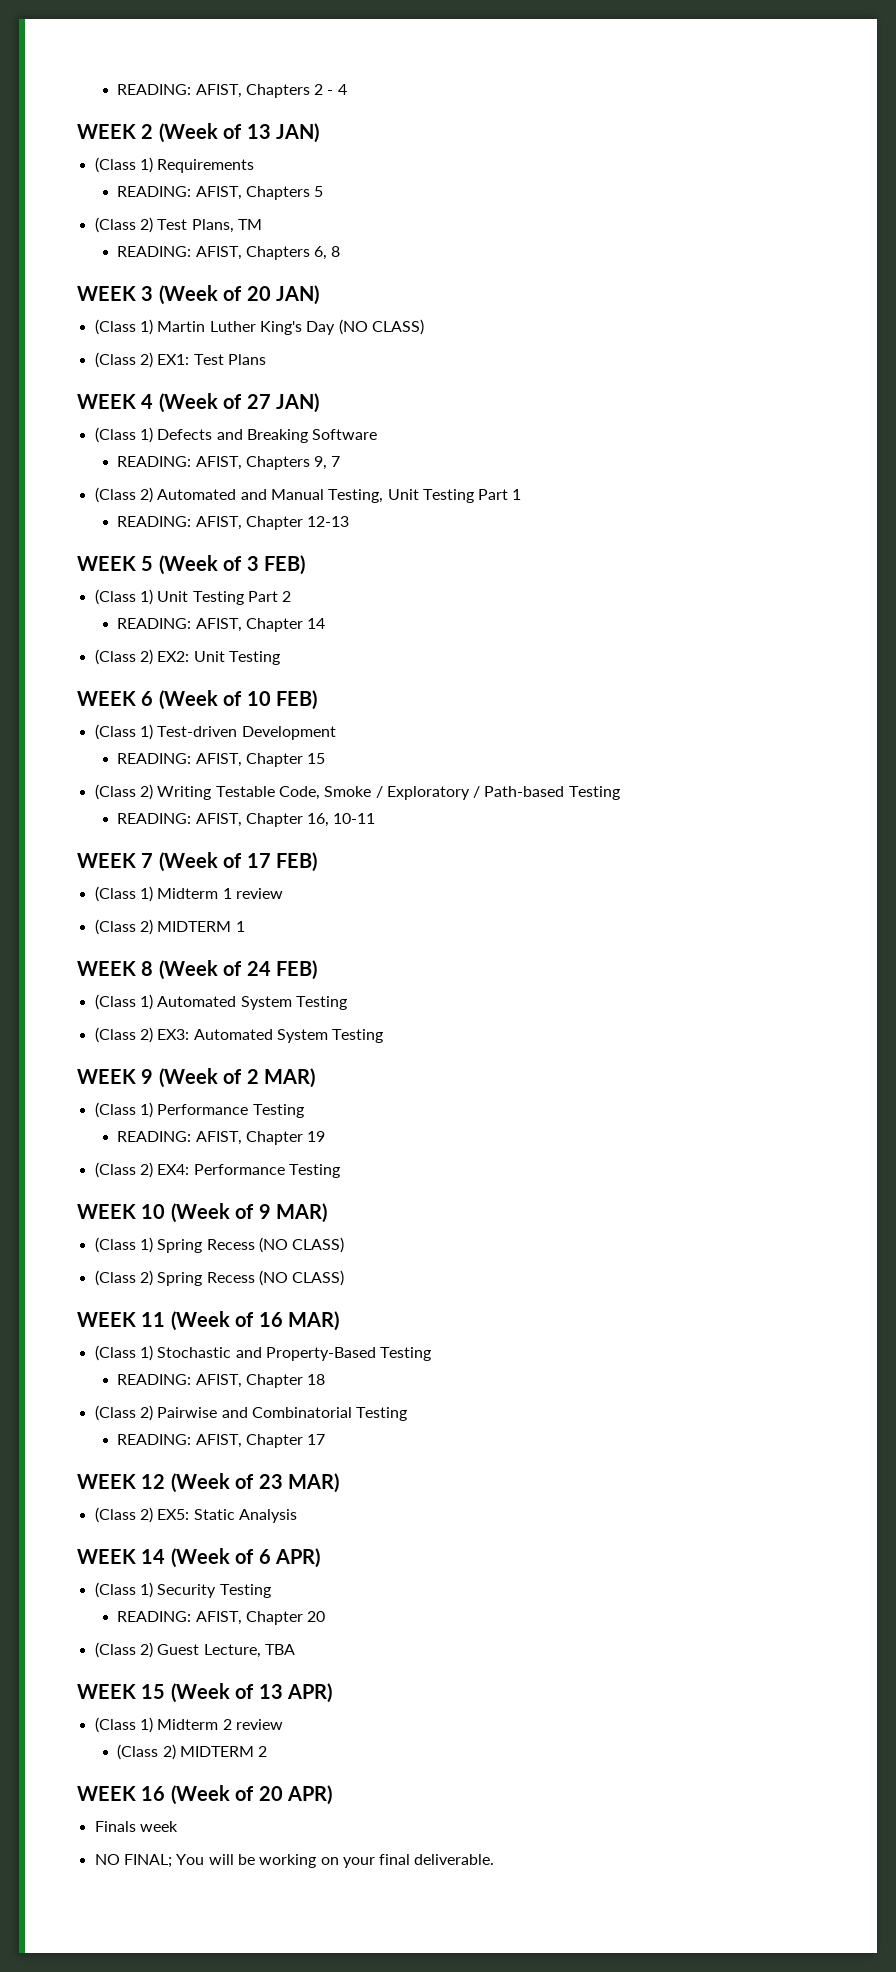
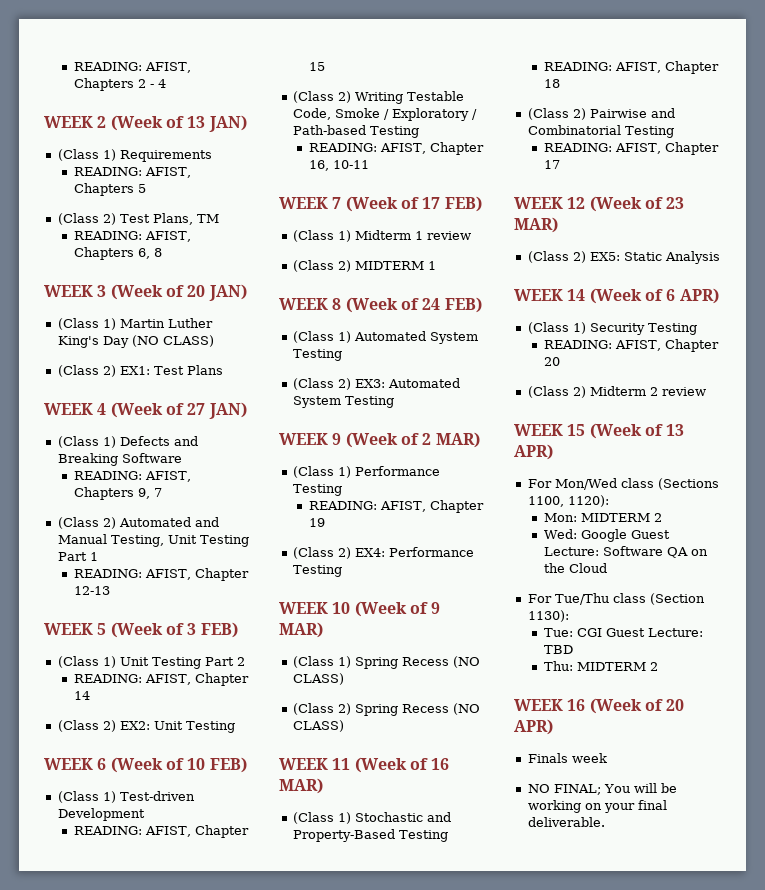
- (Class 2) Guest Lecture, TBA
+ (Class 2) Midterm 2 review
- (Class 1) Midterm 2 review
- (Class 2) MIDTERM 2
+ For Mon/Wed class (Sections 1100, 1120):
+ Mon: MIDTERM 2
+ Wed: Google Guest Lecture: Software QA on the Cloud
+ For Tue/Thu class (Section 1130):
+ Tue: CGI Guest Lecture: TBD
+ Thu: MIDTERM 2

